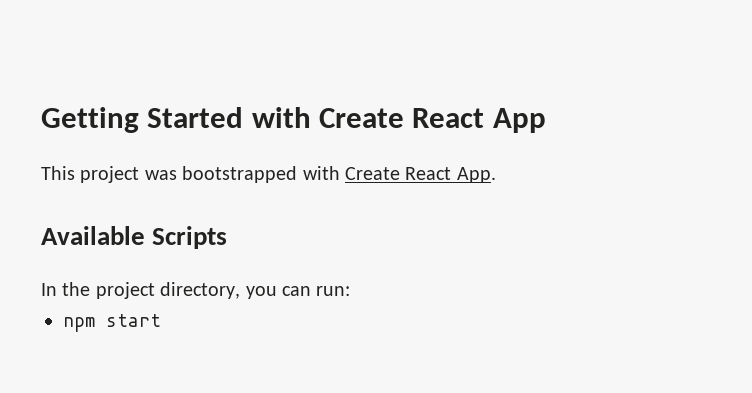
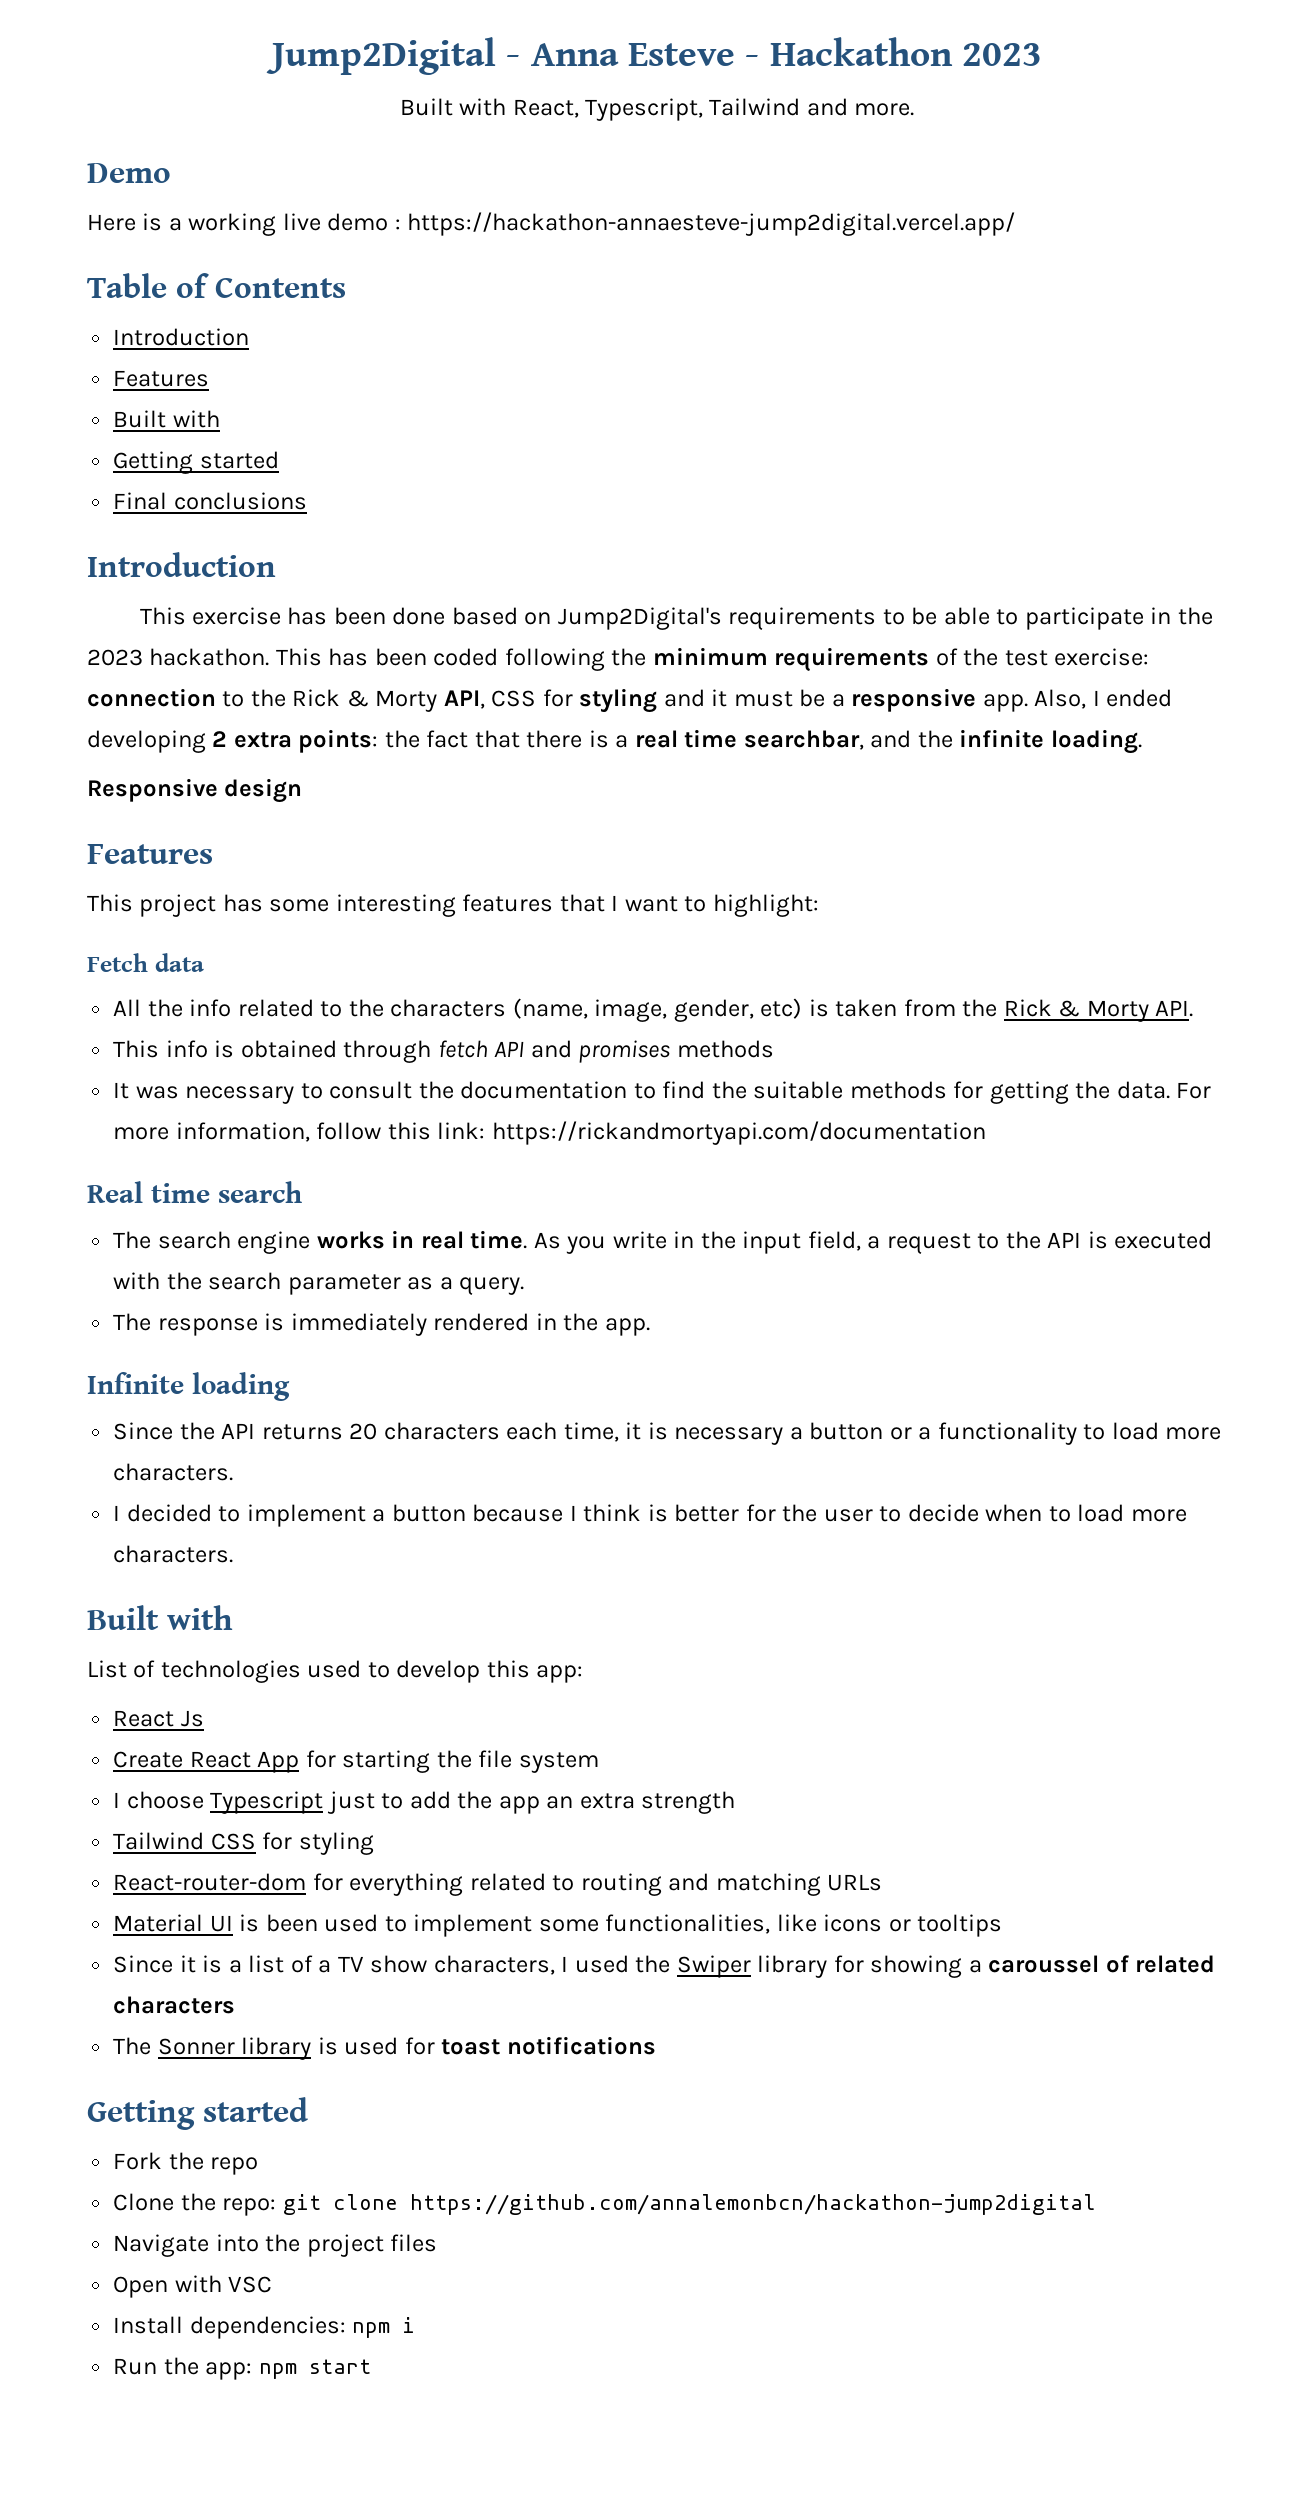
- Getting Started with Create React App
- This project was bootstrapped with Create React App.
- Available Scripts
- In the project directory, you can run:
- npm start
+ Jump2Digital - Anna Esteve - Hackathon 2023
+ Built with React, Typescript, Tailwind and more.
+ Demo
+ Here is a working live demo : https://hackathon-annaesteve-jump2digital.vercel.app/
+ Table of Contents
+ Introduction
+ Features
+ Built with
+ Getting started
+ Final conclusions
+ Introduction
+ This exercise has been done based on Jump2Digital's requirements to be able to participate in the 2023 hackathon. This has been coded following the minimum requirements of the test exercise: connection to the Rick & Morty API, CSS for styling and it must be a responsive app. Also, I ended developing 2 extra points: the fact that there is a real time searchbar, and the infinite loading.
+ Responsive design
+ Features
+ This project has some interesting features that I want to highlight:
+ Fetch data
+ All the info related to the characters (name, image, gender, etc) is taken from the Rick & Morty API.
+ This info is obtained through fetch API and promises methods
+ It was necessary to consult the documentation to find the suitable methods for getting the data. For more information, follow this link: https://rickandmortyapi.com/documentation
+ Real time search
+ The search engine works in real time. As you write in the input field, a request to the API is executed with the search parameter as a query.
+ The response is immediately rendered in the app.
+ Infinite loading
+ Since the API returns 20 characters each time, it is necessary a button or a functionality to load more characters.
+ I decided to implement a button because I think is better for the user to decide when to load more characters.
+ Built with
+ List of technologies used to develop this app:
+ React Js
+ Create React App for starting the file system
+ I choose Typescript just to add the app an extra strength
+ Tailwind CSS for styling
+ React-router-dom for everything related to routing and matching URLs
+ Material UI is been used to implement some functionalities, like icons or tooltips
+ Since it is a list of a TV show characters, I used the Swiper library for showing a caroussel of related characters
+ The Sonner library is used for toast notifications
+ Getting started
+ Fork the repo
+ Clone the repo: git clone https://github.com/annalemonbcn/hackathon-jump2digital
+ Navigate into the project files
+ Open with VSC
+ Install dependencies: npm i
+ Run the app: npm start

